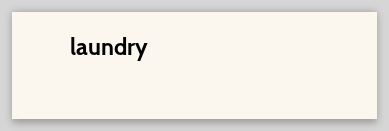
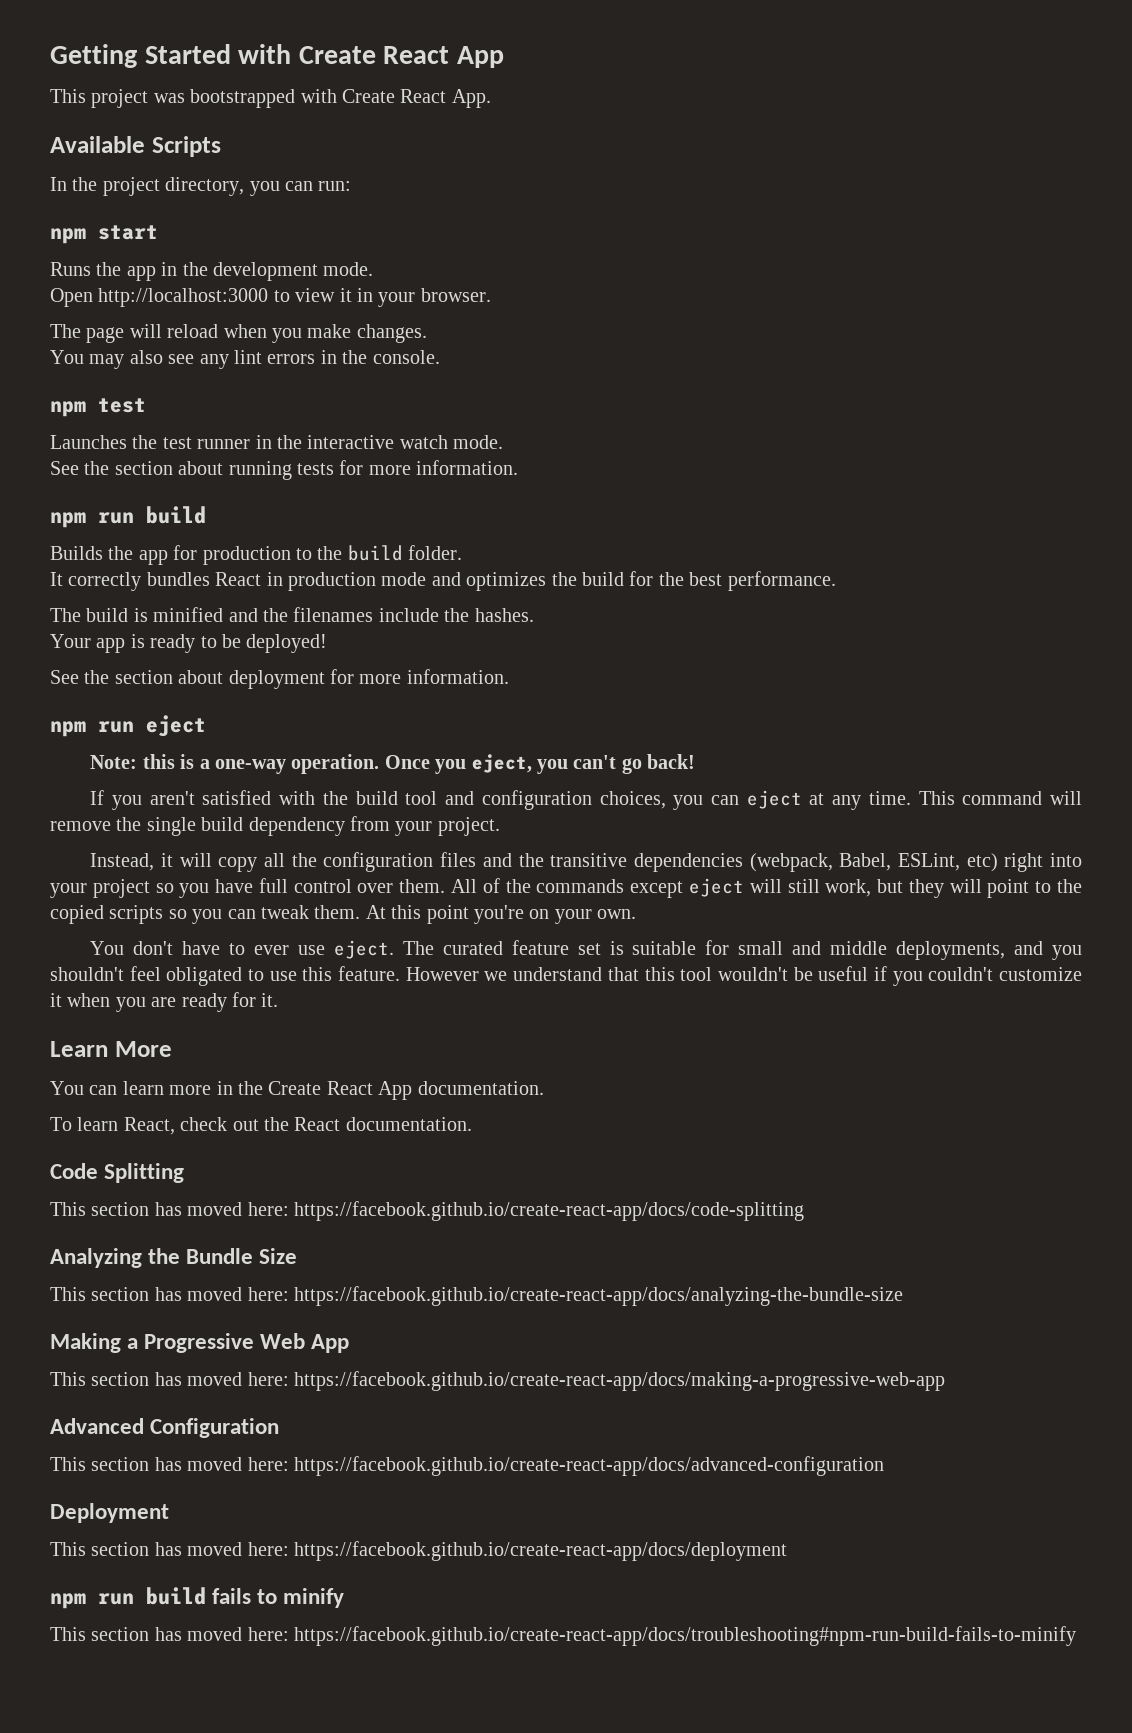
- laundry
+ Getting Started with Create React App
+ This project was bootstrapped with Create React App.
+ Available Scripts
+ In the project directory, you can run:
+ npm start
+ Runs the app in the development mode.
+ Open http://localhost:3000 to view it in your browser.
+ The page will reload when you make changes.
+ You may also see any lint errors in the console.
+ npm test
+ Launches the test runner in the interactive watch mode.
+ See the section about running tests for more information.
+ npm run build
+ Builds the app for production to the build folder.
+ It correctly bundles React in production mode and optimizes the build for the best performance.
+ The build is minified and the filenames include the hashes.
+ Your app is ready to be deployed!
+ See the section about deployment for more information.
+ npm run eject
+ Note: this is a one-way operation. Once you eject, you can't go back!
+ If you aren't satisfied with the build tool and configuration choices, you can eject at any time. This command will remove the single build dependency from your project.
+ Instead, it will copy all the configuration files and the transitive dependencies (webpack, Babel, ESLint, etc) right into your project so you have full control over them. All of the commands except eject will still work, but they will point to the copied scripts so you can tweak them. At this point you're on your own.
+ You don't have to ever use eject. The curated feature set is suitable for small and middle deployments, and you shouldn't feel obligated to use this feature. However we understand that this tool wouldn't be useful if you couldn't customize it when you are ready for it.
+ Learn More
+ You can learn more in the Create React App documentation.
+ To learn React, check out the React documentation.
+ Code Splitting
+ This section has moved here: https://facebook.github.io/create-react-app/docs/code-splitting
+ Analyzing the Bundle Size
+ This section has moved here: https://facebook.github.io/create-react-app/docs/analyzing-the-bundle-size
+ Making a Progressive Web App
+ This section has moved here: https://facebook.github.io/create-react-app/docs/making-a-progressive-web-app
+ Advanced Configuration
+ This section has moved here: https://facebook.github.io/create-react-app/docs/advanced-configuration
+ Deployment
+ This section has moved here: https://facebook.github.io/create-react-app/docs/deployment
+ npm run build fails to minify
+ This section has moved here: https://facebook.github.io/create-react-app/docs/troubleshooting#npm-run-build-fails-to-minify

